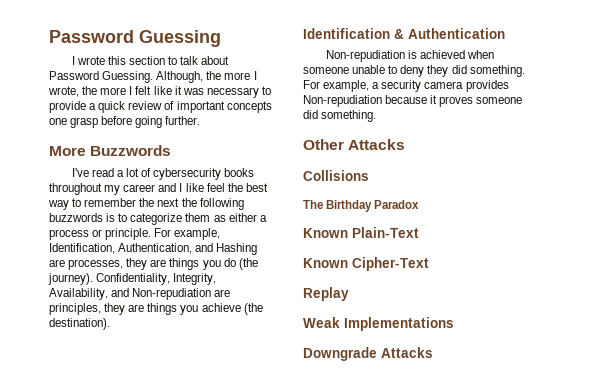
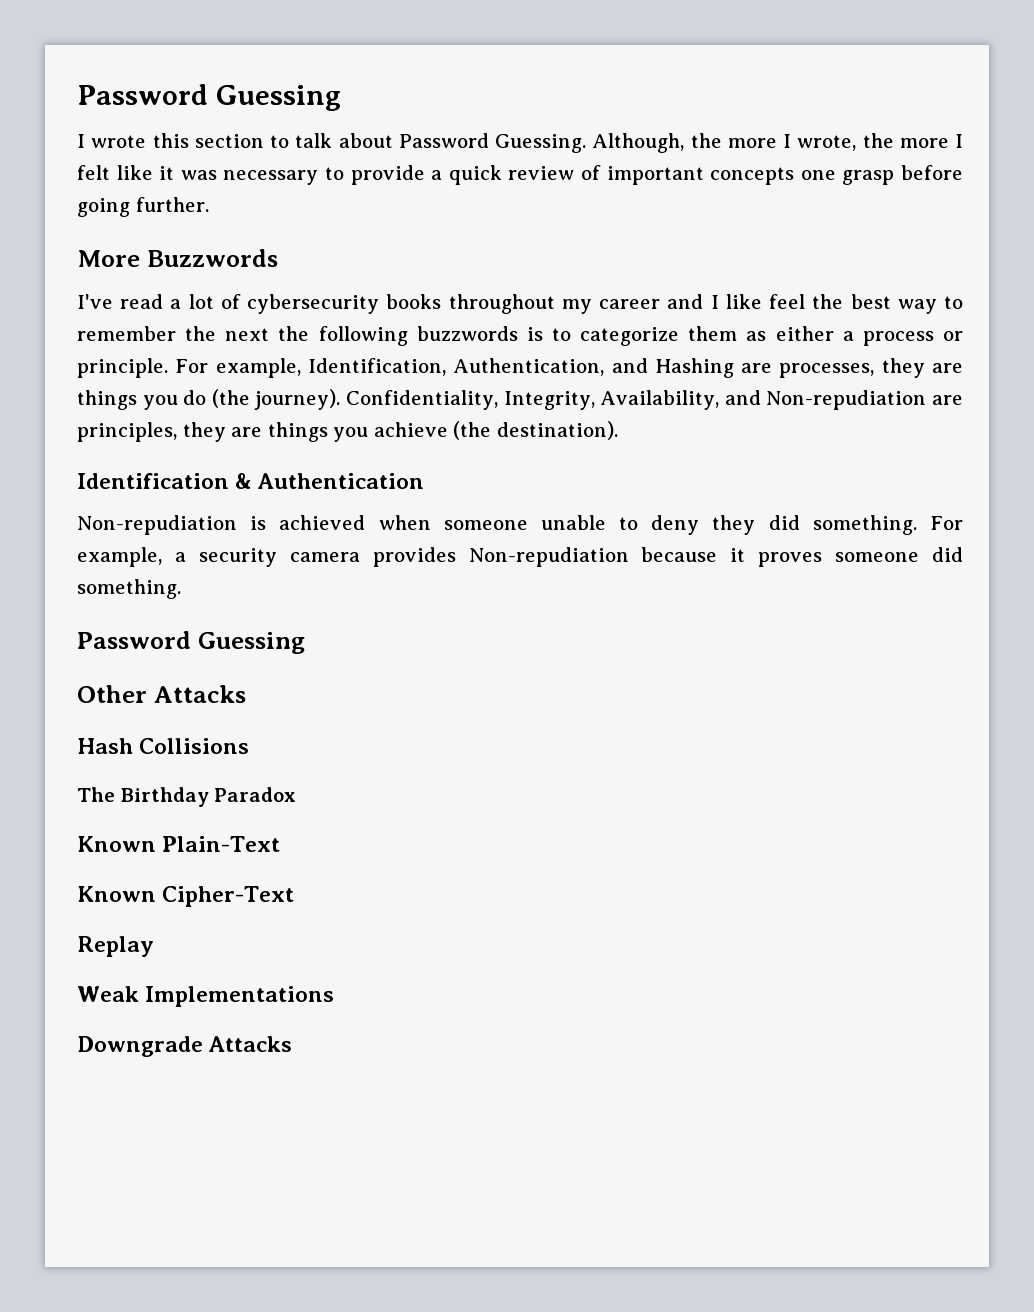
  For example, a security camera provides Non-repudiation because it proves someone did something.
+ Password Guessing
- Collisions
+ Hash Collisions

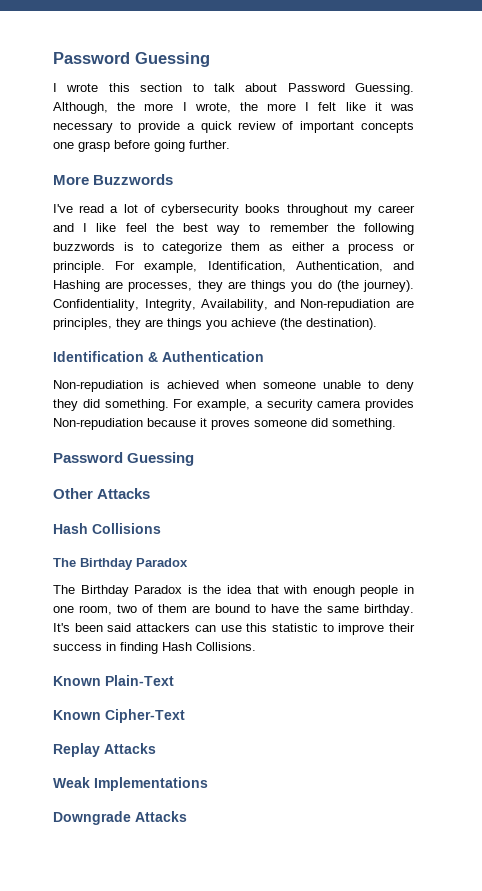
- I've read a lot of cybersecurity books throughout my career and I like feel the best way to remember the next the following buzzwords is to categorize them as either a process or principle.
+ I've read a lot of cybersecurity books throughout my career and I like feel the best way to remember the following buzzwords is to categorize them as either a process or principle.
+ The Birthday Paradox is the idea that with enough people in one room, two of them are bound to have the same birthday. It's been said attackers can use this statistic to improve their success in finding Hash Collisions.
- Replay
+ Replay Attacks

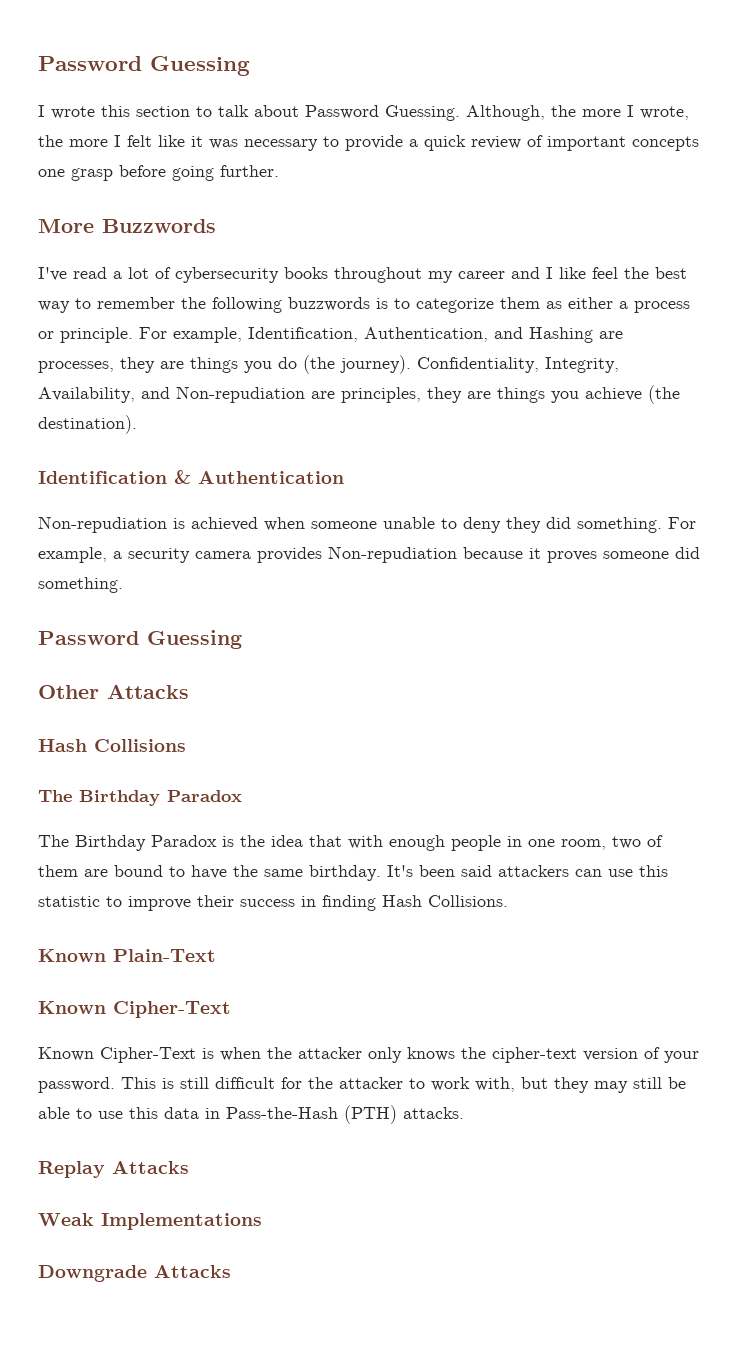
+ Known Cipher-Text is when the attacker only knows the cipher-text version of your password. This is still difficult for the attacker to work with, but they may still be able to use this data in Pass-the-Hash (PTH) attacks.

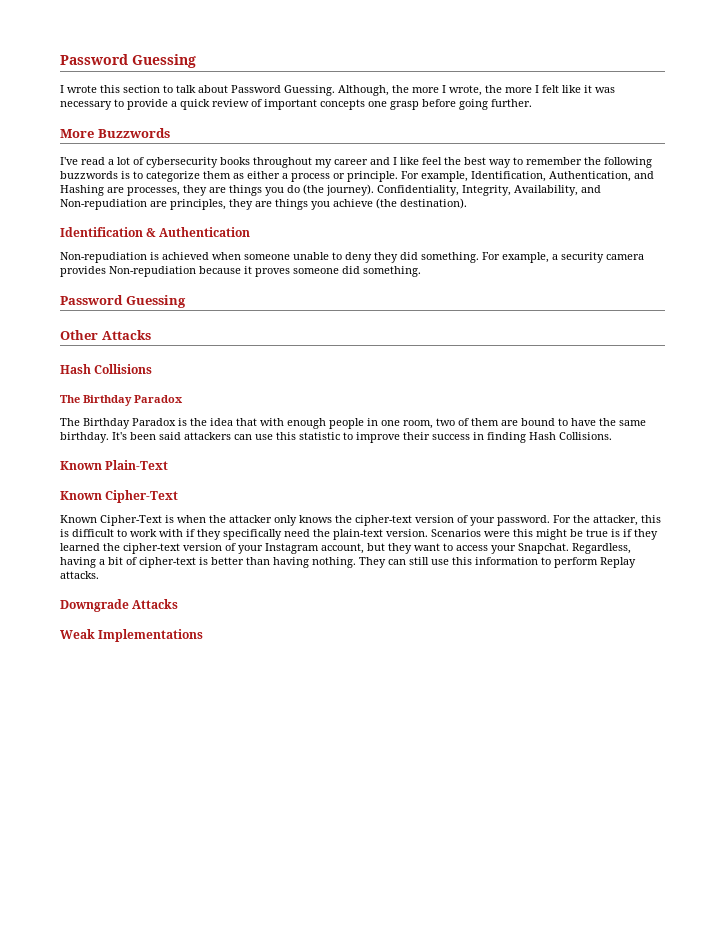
- This is still difficult for the attacker to work with, but they may still be able to use this data in Pass-the-Hash (PTH) attacks.
+ For the attacker, this is difficult to work with if they specifically need the plain-text version. Scenarios were this might be true is if they learned the cipher-text version of your Instagram account, but they want to access your Snapchat. Regardless, having a bit of cipher-text is better than having nothing. They can still use this information to perform Replay attacks.
- Replay Attacks
+ Downgrade Attacks
- Downgrade Attacks

